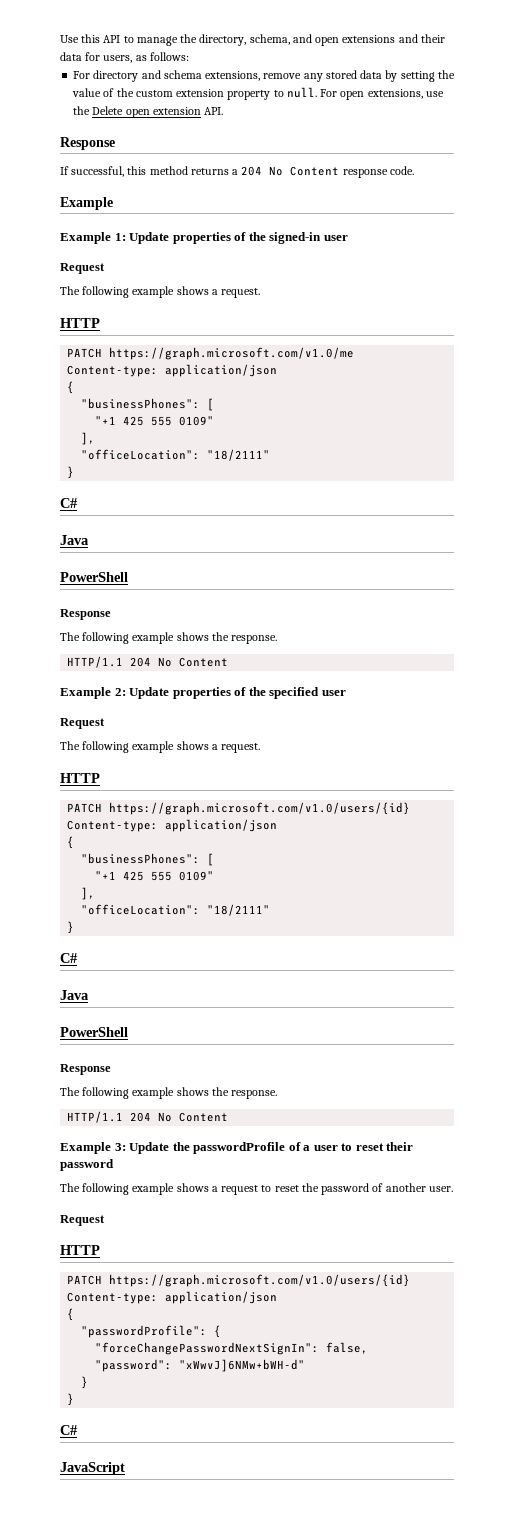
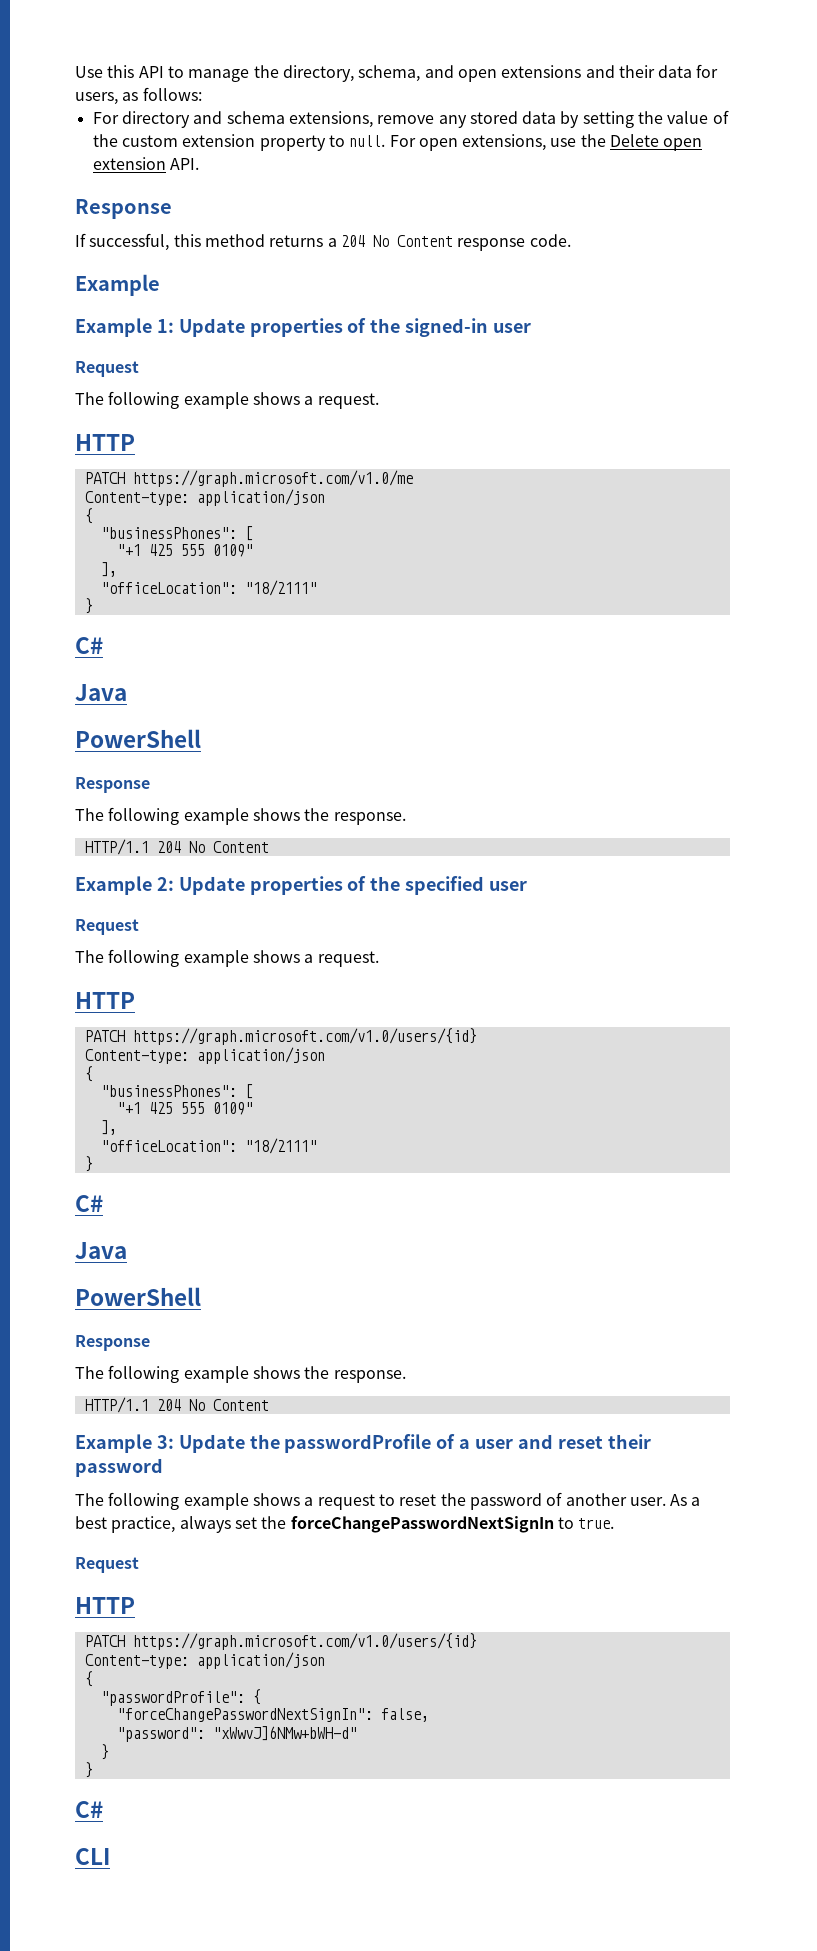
- Example 3: Update the passwordProfile of a user to reset their password
+ Example 3: Update the passwordProfile of a user and reset their password
+ As a best practice, always set the forceChangePasswordNextSignIn to true.
- JavaScript
+ CLI

